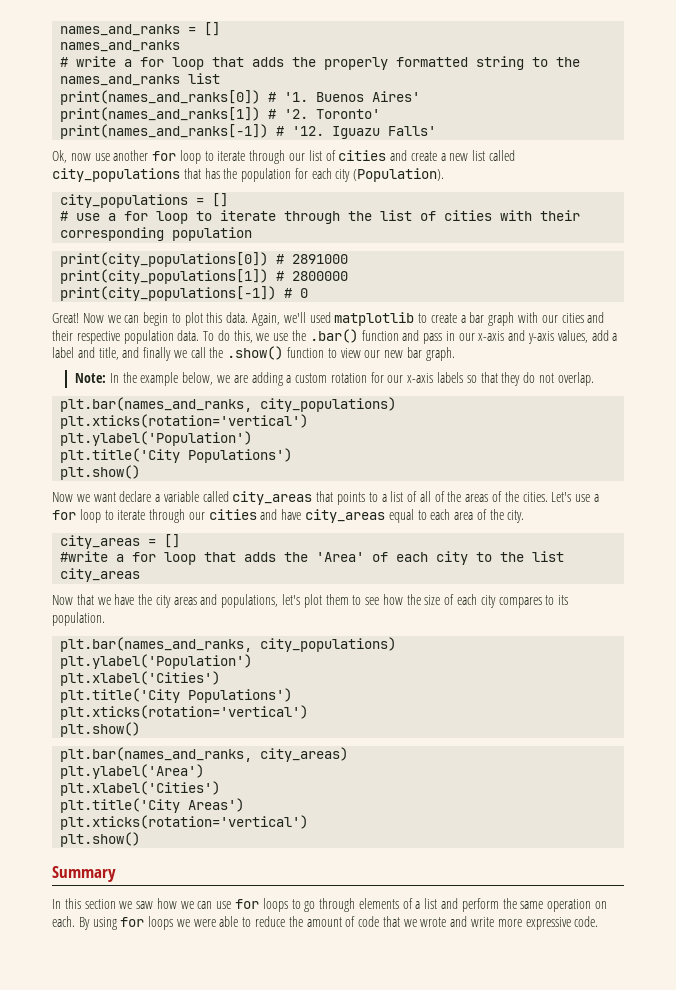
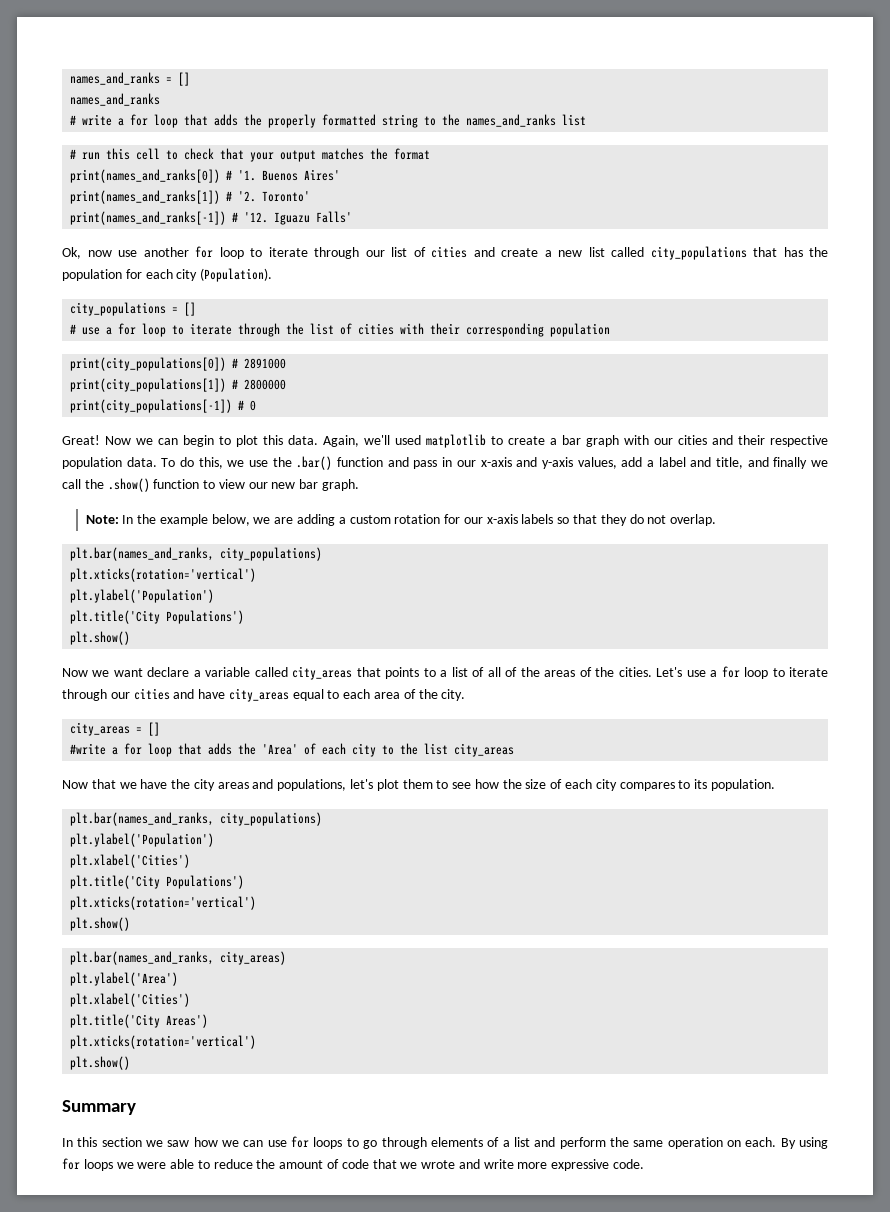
+ # run this cell to check that your output matches the format

